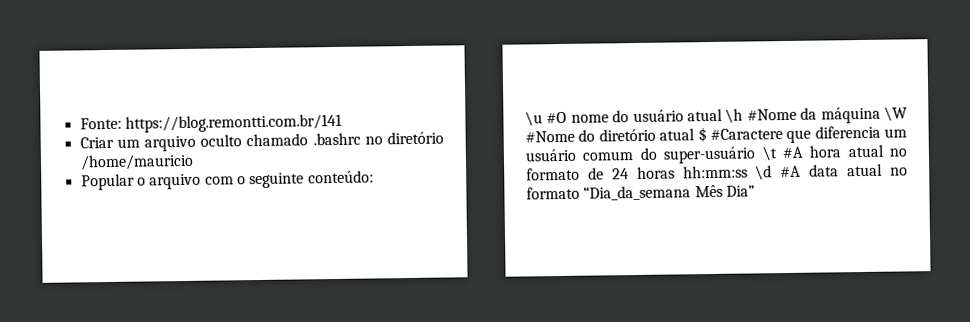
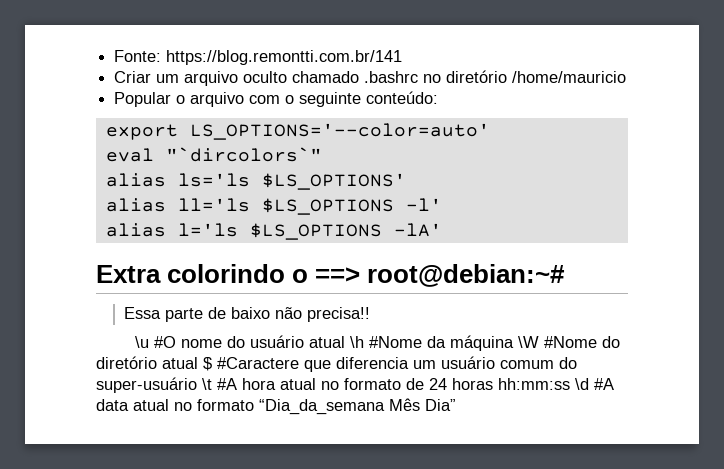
+ export LS_OPTIONS='--color=auto'
+ eval "`dircolors`"
+ alias ls='ls $LS_OPTIONS'
+ alias ll='ls $LS_OPTIONS -l'
+ alias l='ls $LS_OPTIONS -lA'
+ Extra colorindo o ==> root@debian:~#
+ Essa parte de baixo não precisa!!

